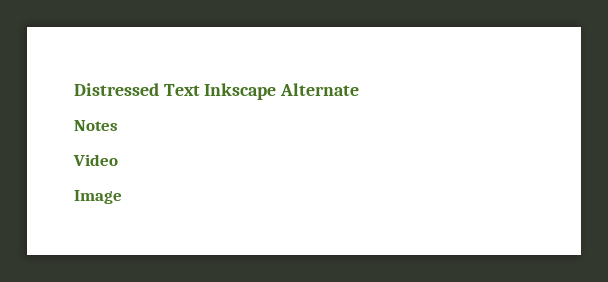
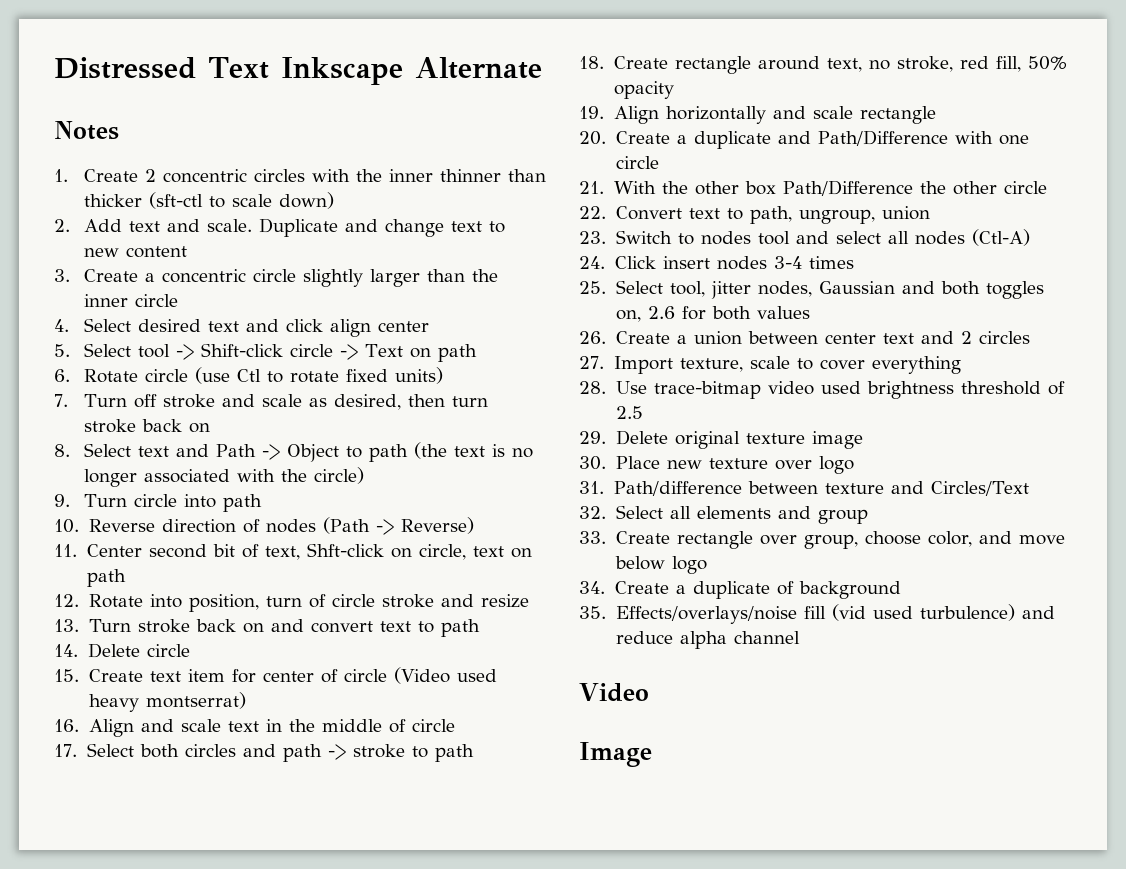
+ 1. Create 2 concentric circles with the inner thinner than thicker (sft-ctl to scale down)
+ 2. Add text and scale. Duplicate and change text to new content
+ 3. Create a concentric circle slightly larger than the inner circle
+ 4. Select desired text and click align center
+ 5. Select tool -> Shift-click circle -> Text on path
+ 6. Rotate circle (use Ctl to rotate fixed units)
+ 7. Turn off stroke and scale as desired, then turn stroke back on
+ 8. Select text and Path -> Object to path (the text is no longer associated with the circle)
+ 9. Turn circle into path
+ 10. Reverse direction of nodes (Path -> Reverse)
+ 11. Center second bit of text, Shft-click on circle, text on path
+ 12. Rotate into position, turn of circle stroke and resize
+ 13. Turn stroke back on and convert text to path
+ 14. Delete circle
+ 15. Create text item for center of circle (Video used heavy montserrat)
+ 16. Align and scale text in the middle of circle
+ 17. Select both circles and path -> stroke to path
+ 18. Create rectangle around text, no stroke, red fill, 50% opacity
+ 19. Align horizontally and scale rectangle
+ 20. Create a duplicate and Path/Difference with one circle
+ 21. With the other box Path/Difference the other circle
+ 22. Convert text to path, ungroup, union
+ 23. Switch to nodes tool and select all nodes (Ctl-A)
+ 24. Click insert nodes 3-4 times
+ 25. Select tool, jitter nodes, Gaussian and both toggles on, 2.6 for both values
+ 26. Create a union between center text and 2 circles
+ 27. Import texture, scale to cover everything
+ 28. Use trace-bitmap video used brightness threshold of 2.5
+ 29. Delete original texture image
+ 30. Place new texture over logo
+ 31. Path/difference between texture and Circles/Text
+ 32. Select all elements and group
+ 33. Create rectangle over group, choose color, and move below logo
+ 34. Create a duplicate of background
+ 35. Effects/overlays/noise fill (vid used turbulence) and reduce alpha channel

